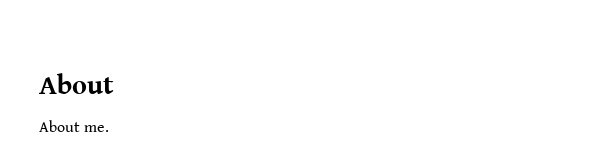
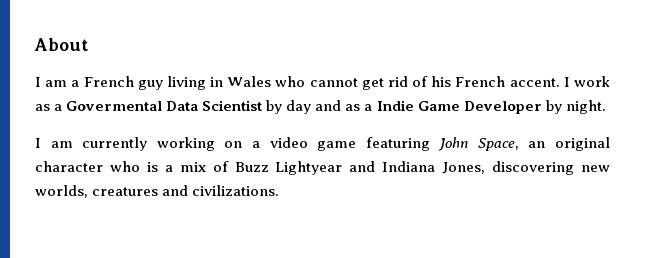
- About me.
+ I am a French guy living in Wales who cannot get rid of his French accent. I work as a Govermental Data Scientist by day and as a Indie Game Developer by night.
+ I am currently working on a video game featuring John Space, an original character who is a mix of Buzz Lightyear and Indiana Jones, discovering new worlds, creatures and civilizations.

